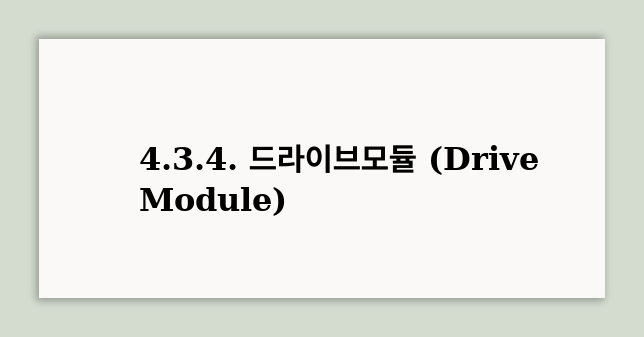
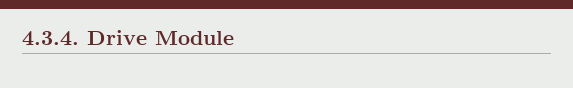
- 4.3.4. 드라이브모듈 (Drive Module)
+ 4.3.4. Drive Module

